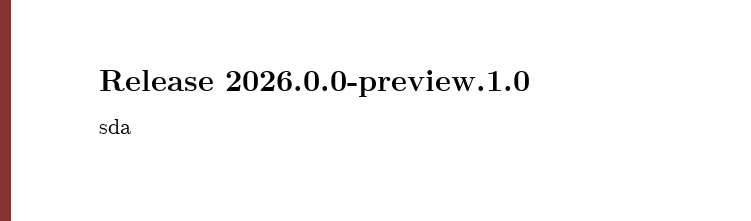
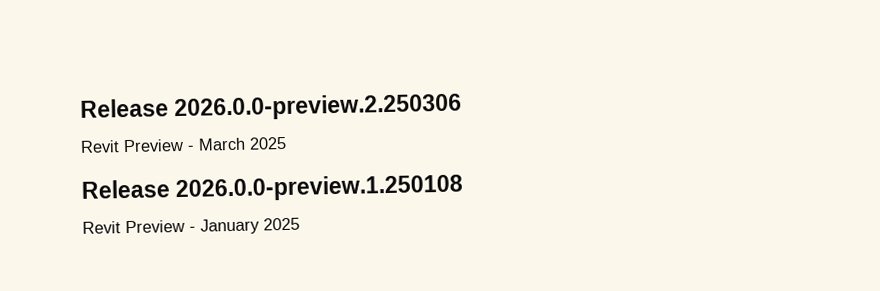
- Release 2026.0.0-preview.1.0
- sda
+ Release 2026.0.0-preview.2.250306
+ Revit Preview - March 2025
+ Release 2026.0.0-preview.1.250108
+ Revit Preview - January 2025

